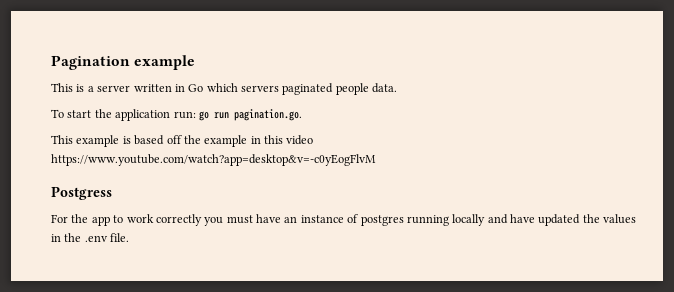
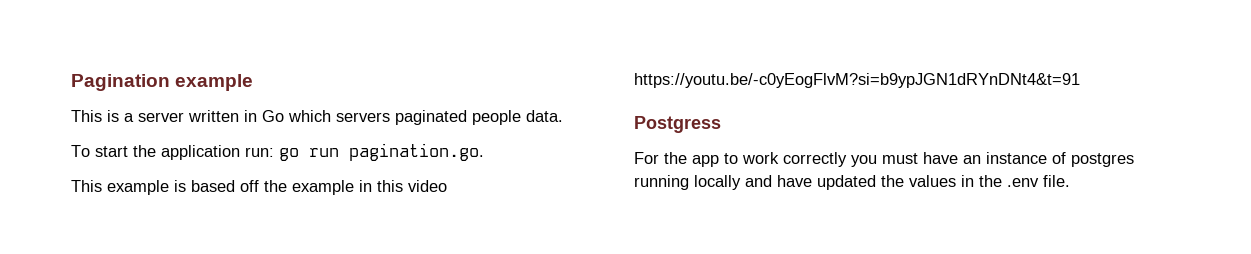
- This example is based off the example in this video https://www.youtube.com/watch?app=desktop&v=-c0yEogFlvM
+ This example is based off the example in this video https://youtu.be/-c0yEogFlvM?si=b9ypJGN1dRYnDNt4&t=91

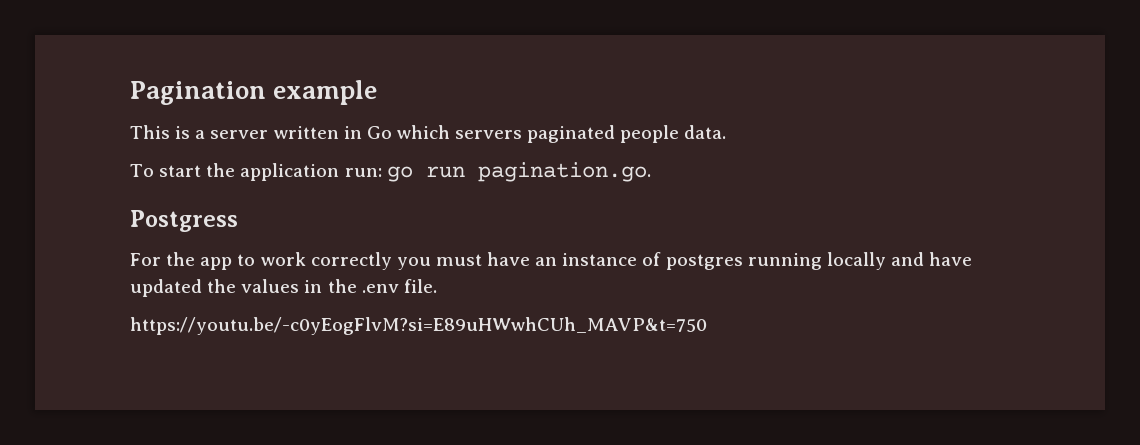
- This example is based off the example in this video https://youtu.be/-c0yEogFlvM?si=b9ypJGN1dRYnDNt4&t=91
+ https://youtu.be/-c0yEogFlvM?si=E89uHWwhCUh_MAVP&t=750

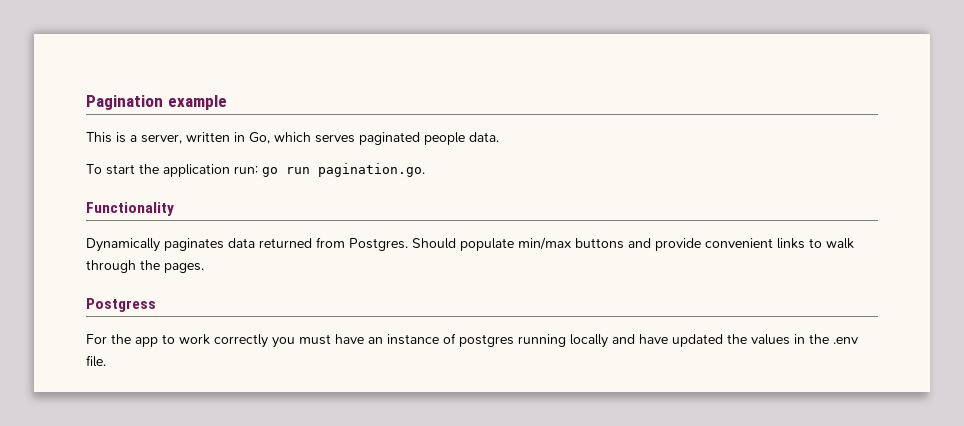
- This is a server written in Go which servers paginated people data.
+ This is a server, written in Go, which serves paginated people data.
+ Functionality
+ Dynamically paginates data returned from Postgres. Should populate min/max buttons and provide convenient links to walk through the pages.
- https://youtu.be/-c0yEogFlvM?si=E89uHWwhCUh_MAVP&t=750

